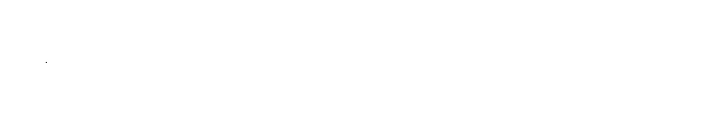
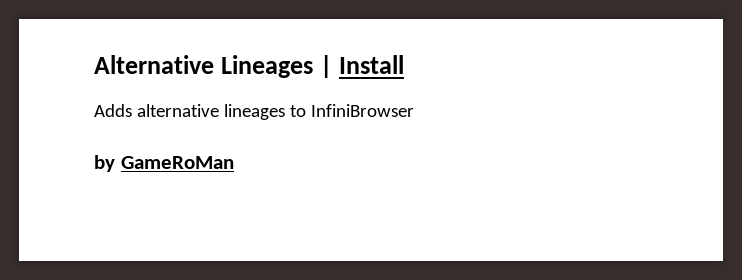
- .
+ Alternative Lineages | Install
+ Adds alternative lineages to InfiniBrowser
+ by GameRoMan

